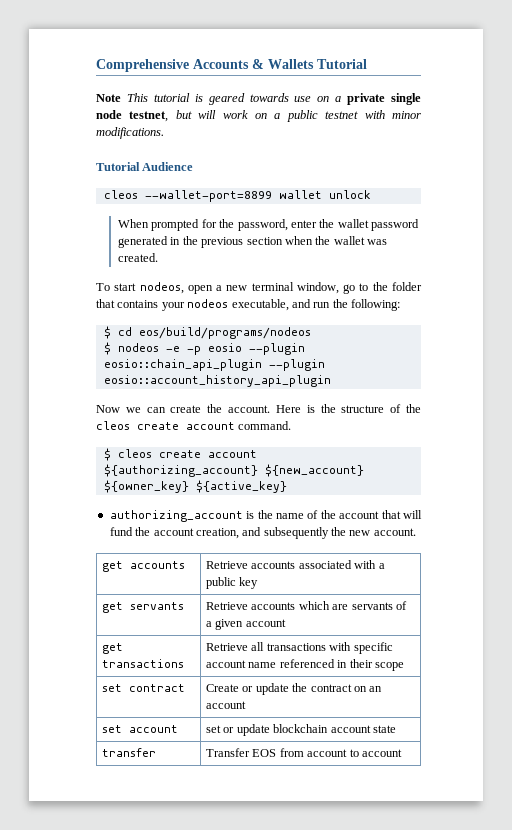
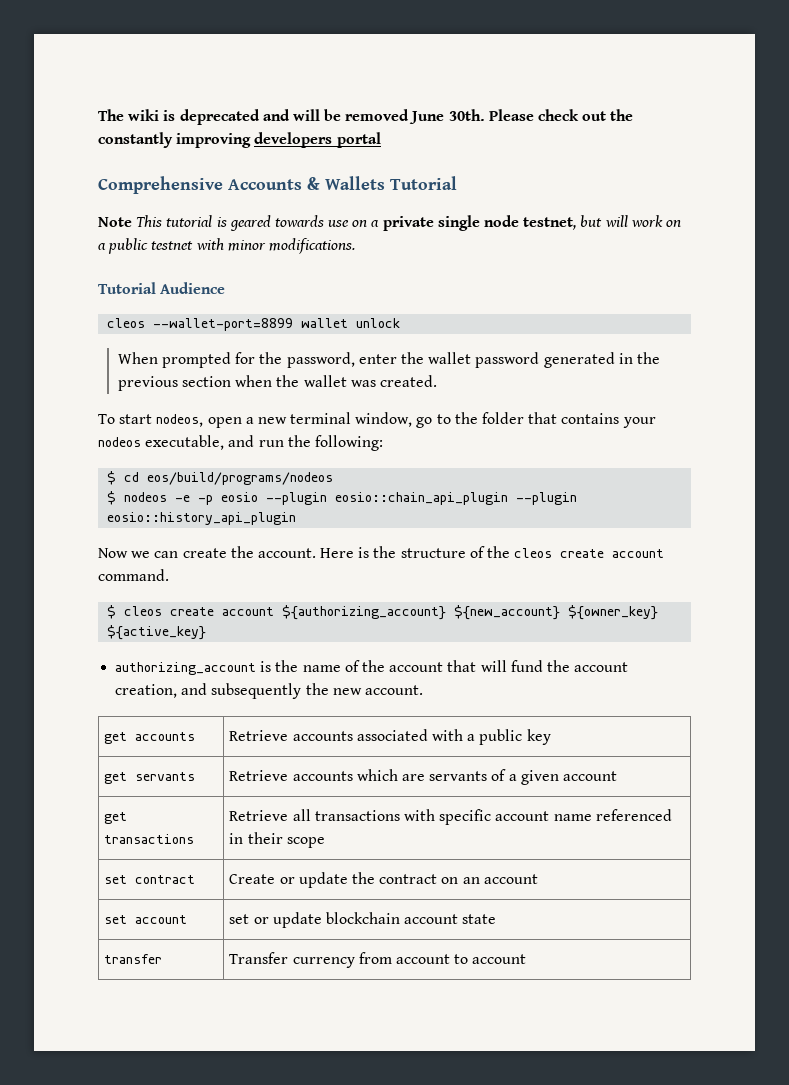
+ The wiki is deprecated and will be removed June 30th. Please check out the constantly improving developers portal
- $ nodeos -e -p eosio --plugin eosio::chain_api_plugin --plugin eosio::account_history_api_plugin
+ $ nodeos -e -p eosio --plugin eosio::chain_api_plugin --plugin eosio::history_api_plugin
- transfer | Transfer EOS from account to account
+ transfer | Transfer currency from account to account

